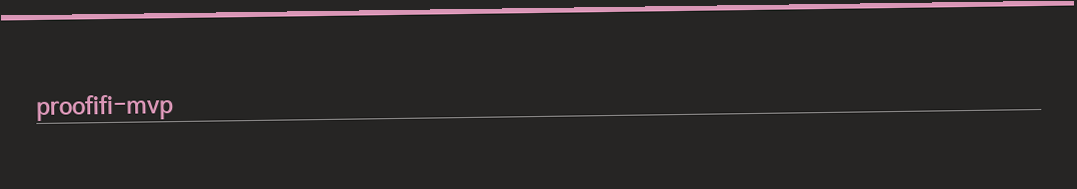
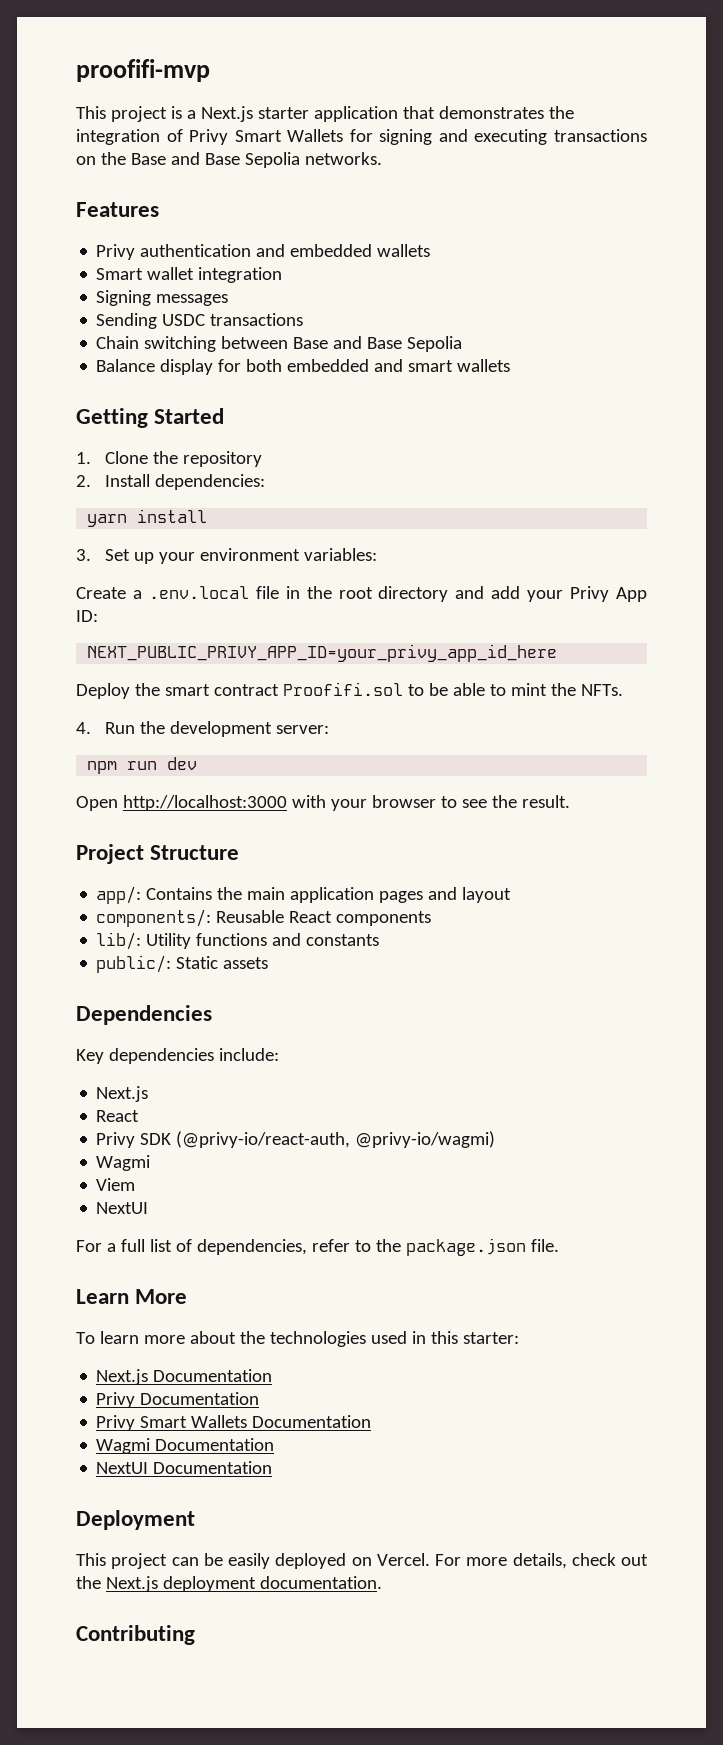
+ This project is a Next.js starter application that demonstrates the integration of Privy Smart Wallets for signing and executing transactions on the Base and Base Sepolia networks.
+ Features
+ Privy authentication and embedded wallets
+ Smart wallet integration
+ Signing messages
+ Sending USDC transactions
+ Chain switching between Base and Base Sepolia
+ Balance display for both embedded and smart wallets
+ Getting Started
+ 1. Clone the repository
+ 2. Install dependencies:
+ yarn install
+ 3. Set up your environment variables:
+ Create a .env.local file in the root directory and add your Privy App ID:
+ NEXT_PUBLIC_PRIVY_APP_ID=your_privy_app_id_here
+ Deploy the smart contract Proofifi.sol to be able to mint the NFTs.
+ 4. Run the development server:
+ npm run dev
+ Open http://localhost:3000 with your browser to see the result.
+ Project Structure
+ app/: Contains the main application pages and layout
+ components/: Reusable React components
+ lib/: Utility functions and constants
+ public/: Static assets
+ Dependencies
+ Key dependencies include:
+ Next.js
+ React
+ Privy SDK (@privy-io/react-auth, @privy-io/wagmi)
+ Wagmi
+ Viem
+ NextUI
+ For a full list of dependencies, refer to the package.json file.
+ Learn More
+ To learn more about the technologies used in this starter:
+ Next.js Documentation
+ Privy Documentation
+ Privy Smart Wallets Documentation
+ Wagmi Documentation
+ NextUI Documentation
+ Deployment
+ This project can be easily deployed on Vercel. For more details, check out the Next.js deployment documentation.
+ Contributing

